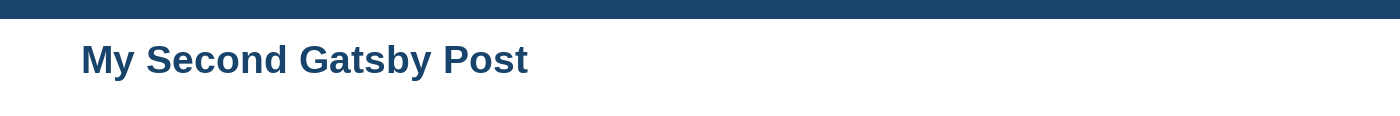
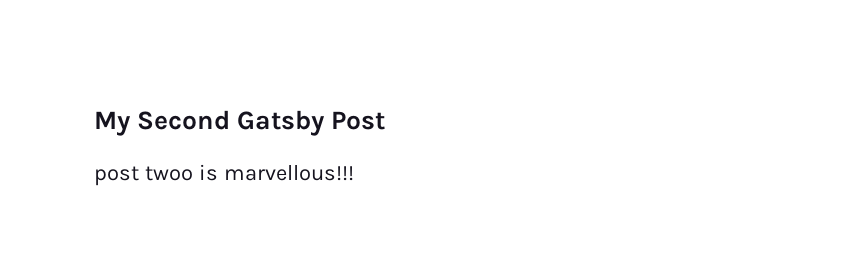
+ post twoo is marvellous!!!

